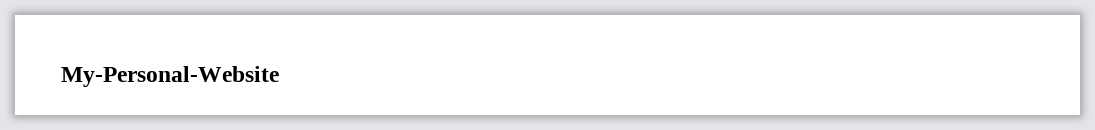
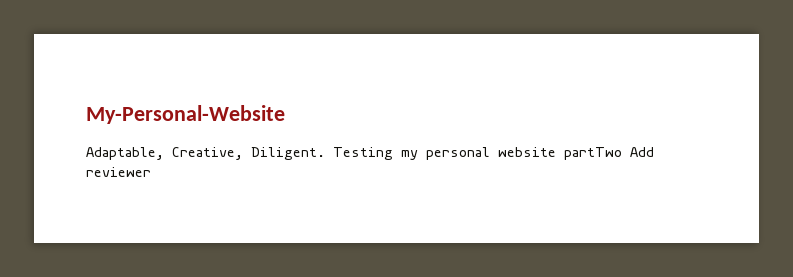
+ Adaptable, Creative, Diligent. Testing my personal website partTwo Add reviewer

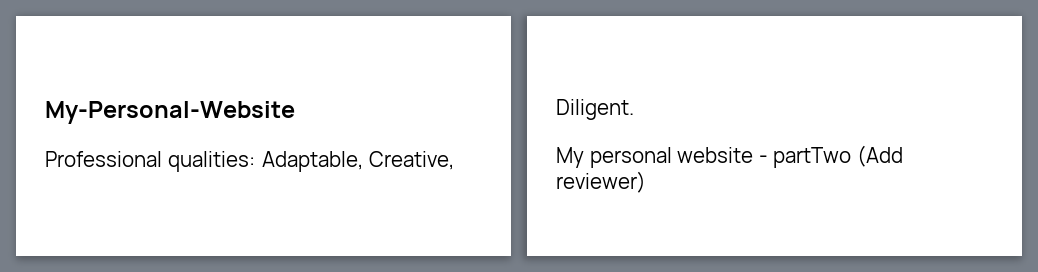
- Adaptable, Creative, Diligent. Testing my personal website partTwo Add reviewer
+ Professional qualities: Adaptable, Creative, Diligent.
+ My personal website - partTwo (Add reviewer)

